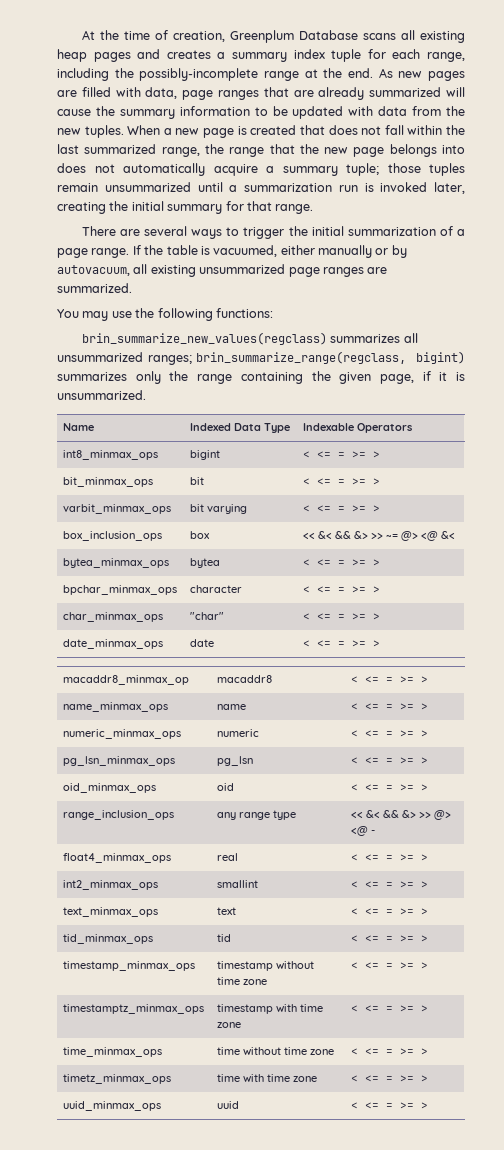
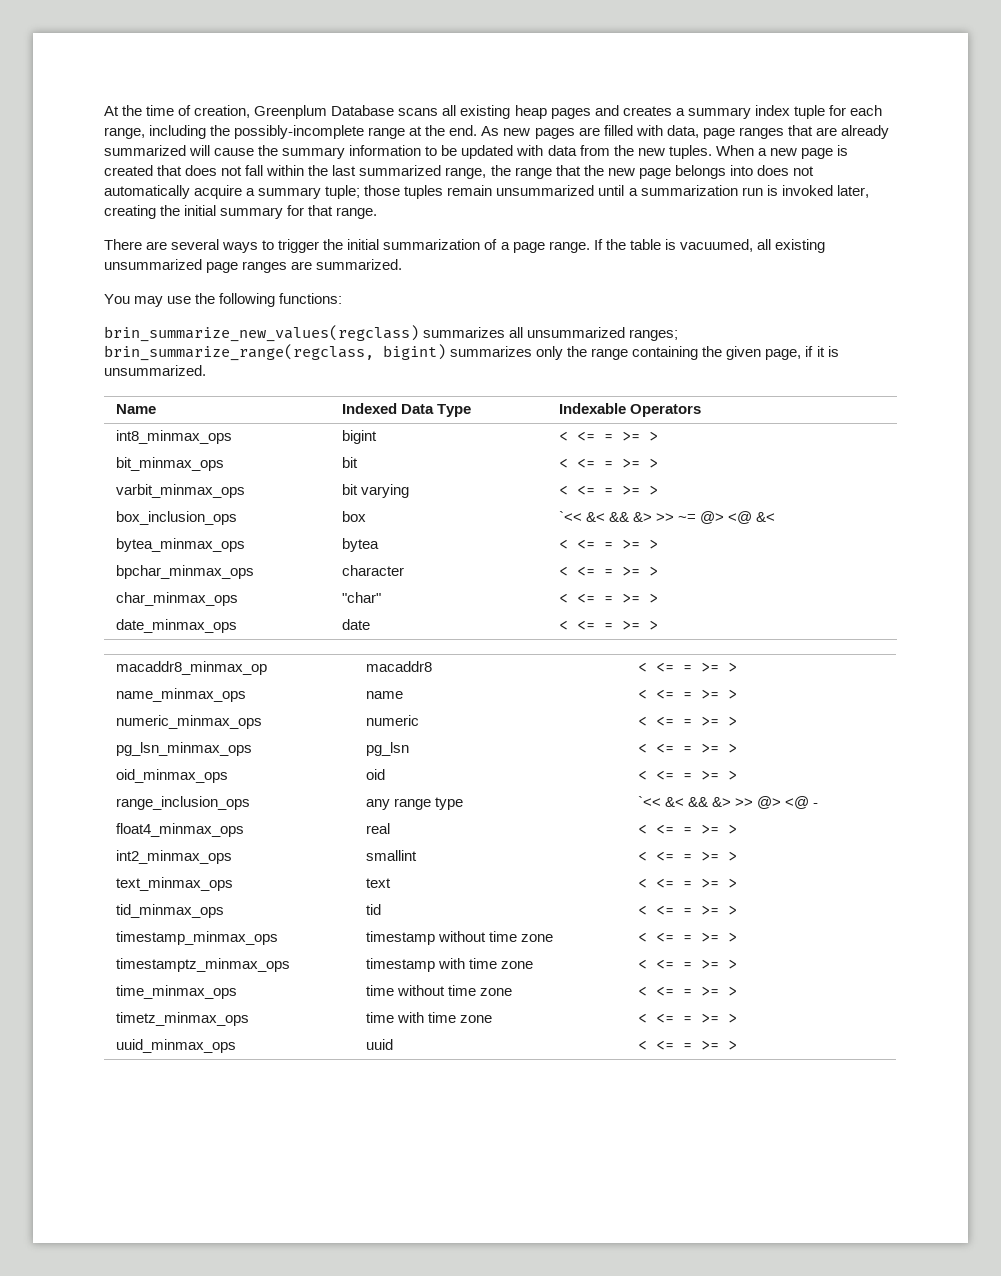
- If the table is vacuumed, either manually or by autovacuum, all existing unsummarized page ranges are summarized.
+ If the table is vacuumed, all existing unsummarized page ranges are summarized.
- box_inclusion_ops | box | << &< && &> >> ~= @> <@ &<
+ box_inclusion_ops | box | `<< &< && &> >> ~= @> <@ &<
- range_inclusion_ops | any range type | << &< && &> >> @> <@ -
+ range_inclusion_ops | any range type | `<< &< && &> >> @> <@ -

